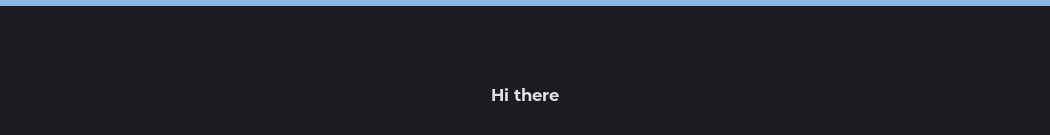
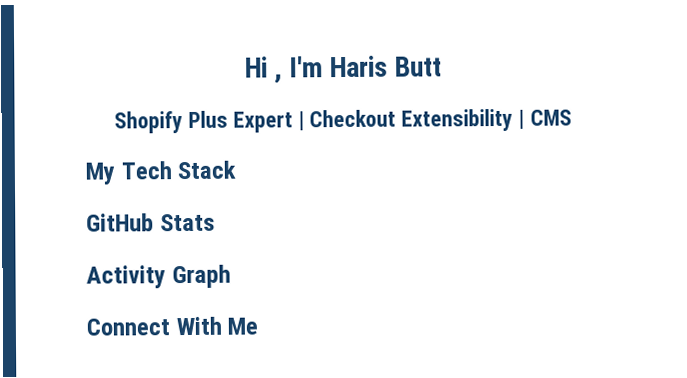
- Hi there
+ Hi , I'm Haris Butt
+ Shopify Plus Expert | Checkout Extensibility | CMS
+ My Tech Stack
+ GitHub Stats
+ Activity Graph
+ Connect With Me

